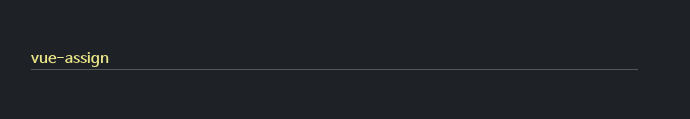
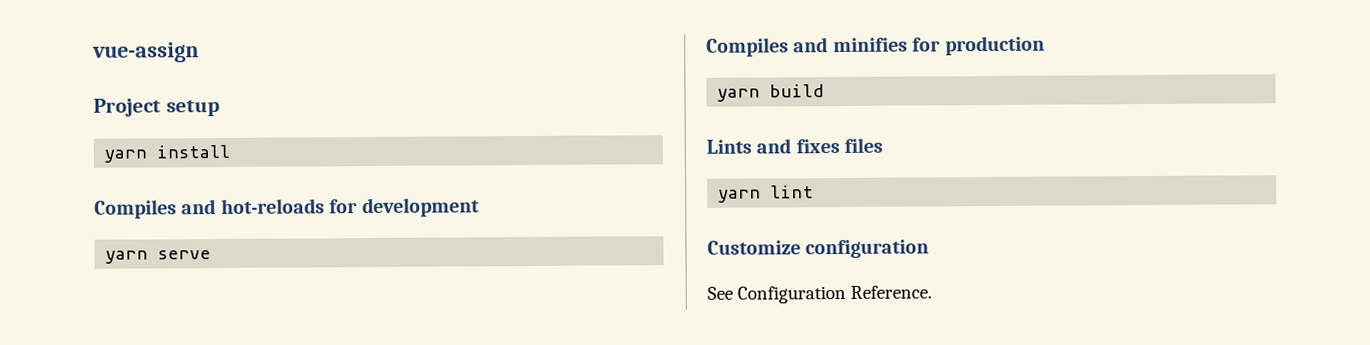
+ Project setup
+ yarn install
+ Compiles and hot-reloads for development
+ yarn serve
+ Compiles and minifies for production
+ yarn build
+ Lints and fixes files
+ yarn lint
+ Customize configuration
+ See Configuration Reference.

